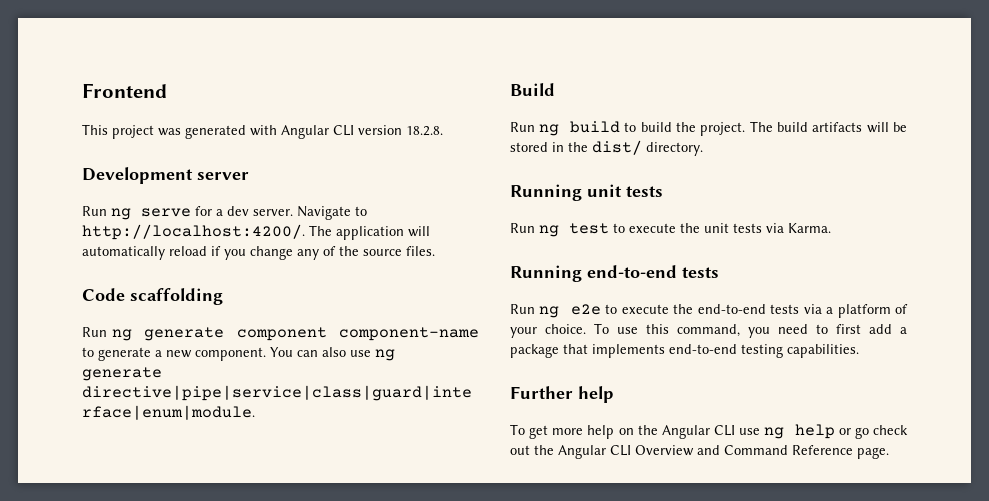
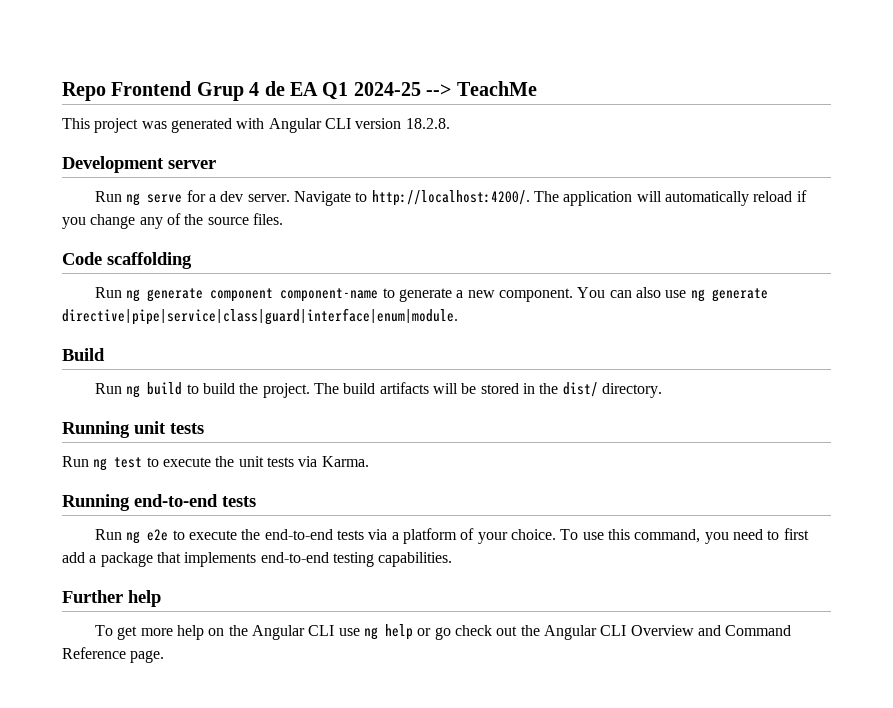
- Frontend
+ Repo Frontend Grup 4 de EA Q1 2024-25 --> TeachMe

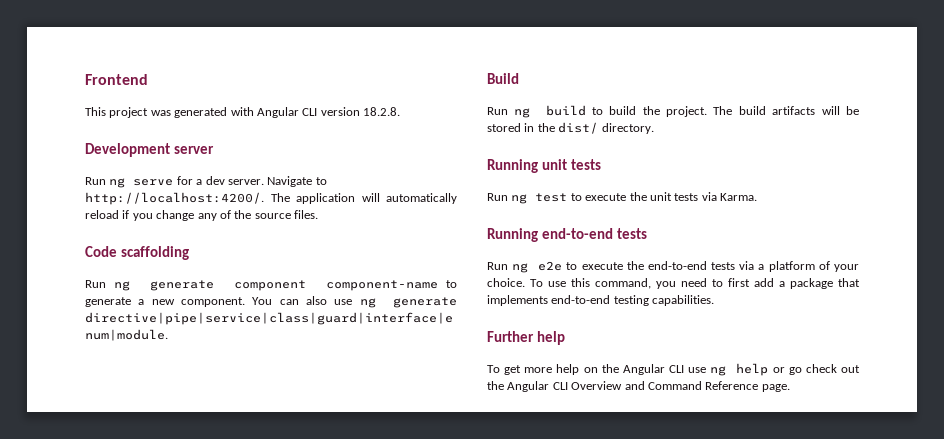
- Repo Frontend Grup 4 de EA Q1 2024-25 --> TeachMe
+ Frontend

